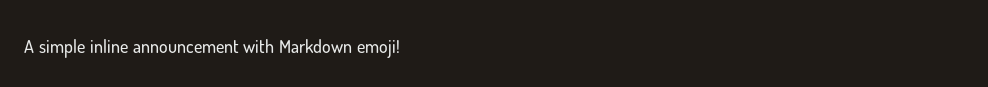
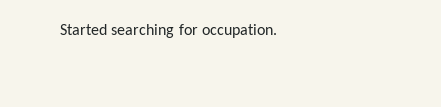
- A simple inline announcement with Markdown emoji!
+ Started searching for occupation.

